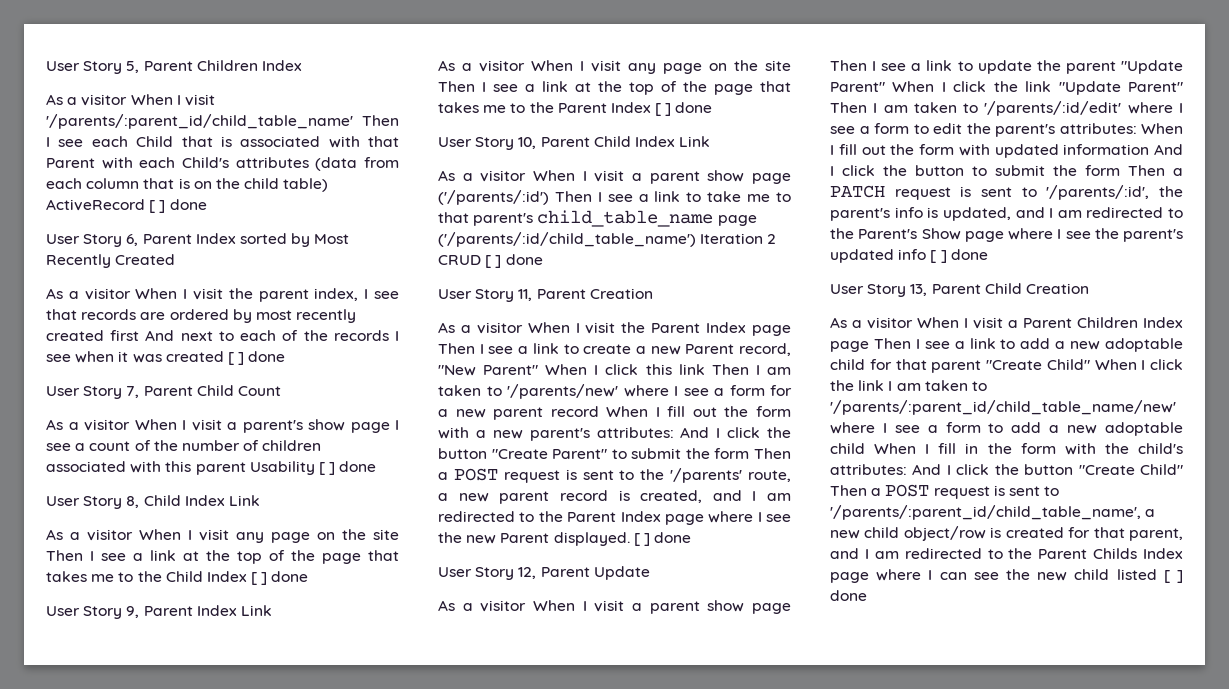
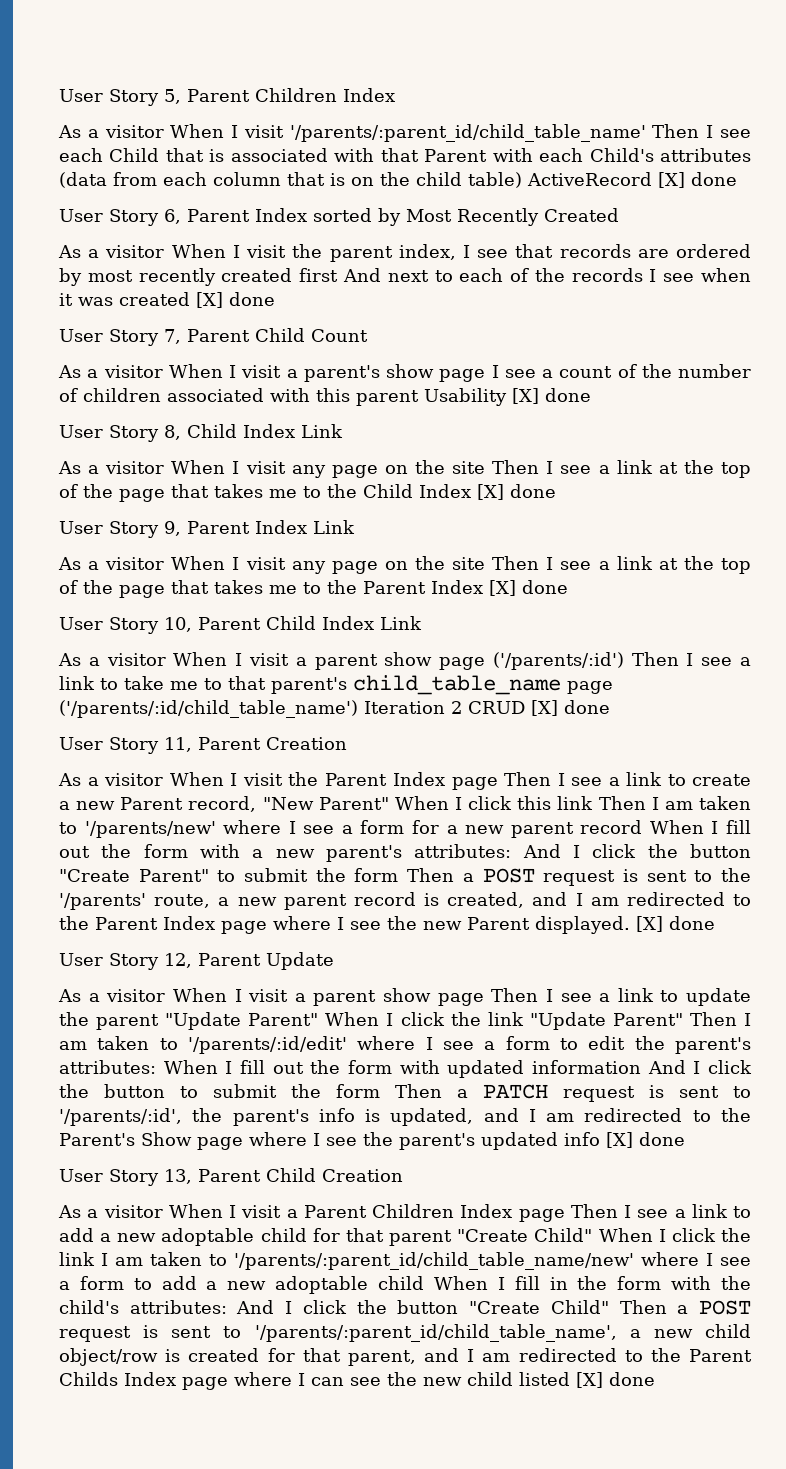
- As a visitor When I visit '/parents/:parent_id/child_table_name' Then I see each Child that is associated with that Parent with each Child's attributes (data from each column that is on the child table) ActiveRecord [ ] done
+ As a visitor When I visit '/parents/:parent_id/child_table_name' Then I see each Child that is associated with that Parent with each Child's attributes (data from each column that is on the child table) ActiveRecord [X] done
- As a visitor When I visit the parent index, I see that records are ordered by most recently created first And next to each of the records I see when it was created [ ] done
+ As a visitor When I visit the parent index, I see that records are ordered by most recently created first And next to each of the records I see when it was created [X] done
- As a visitor When I visit a parent's show page I see a count of the number of children associated with this parent Usability [ ] done
+ As a visitor When I visit a parent's show page I see a count of the number of children associated with this parent Usability [X] done
- As a visitor When I visit any page on the site Then I see a link at the top of the page that takes me to the Child Index [ ] done
+ As a visitor When I visit any page on the site Then I see a link at the top of the page that takes me to the Child Index [X] done
- As a visitor When I visit any page on the site Then I see a link at the top of the page that takes me to the Parent Index [ ] done
+ As a visitor When I visit any page on the site Then I see a link at the top of the page that takes me to the Parent Index [X] done
- As a visitor When I visit a parent show page ('/parents/:id') Then I see a link to take me to that parent's child_table_name page ('/parents/:id/child_table_name') Iteration 2 CRUD [ ] done
+ As a visitor When I visit a parent show page ('/parents/:id') Then I see a link to take me to that parent's child_table_name page ('/parents/:id/child_table_name') Iteration 2 CRUD [X] done
- And I click the button "Create Parent" to submit the form Then a POST request is sent to the '/parents' route, a new parent record is created, and I am redirected to the Parent Index page where I see the new Parent displayed. [ ] done
+ And I click the button "Create Parent" to submit the form Then a POST request is sent to the '/parents' route, a new parent record is created, and I am redirected to the Parent Index page where I see the new Parent displayed. [X] done
- When I fill out the form with updated information And I click the button to submit the form Then a PATCH request is sent to '/parents/:id', the parent's info is updated, and I am redirected to the Parent's Show page where I see the parent's updated info [ ] done
+ When I fill out the form with updated information And I click the button to submit the form Then a PATCH request is sent to '/parents/:id', the parent's info is updated, and I am redirected to the Parent's Show page where I see the parent's updated info [X] done
- And I click the button "Create Child" Then a POST request is sent to '/parents/:parent_id/child_table_name', a new child object/row is created for that parent, and I am redirected to the Parent Childs Index page where I can see the new child listed [ ] done
+ And I click the button "Create Child" Then a POST request is sent to '/parents/:parent_id/child_table_name', a new child object/row is created for that parent, and I am redirected to the Parent Childs Index page where I can see the new child listed [X] done

